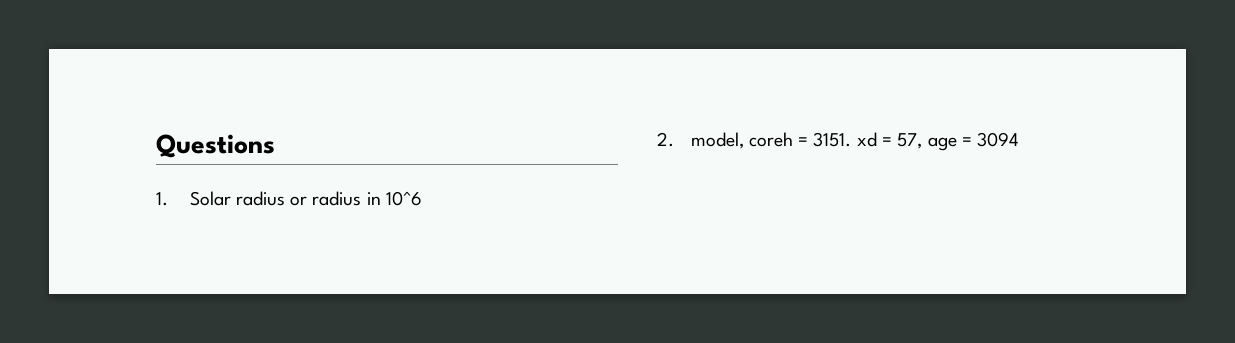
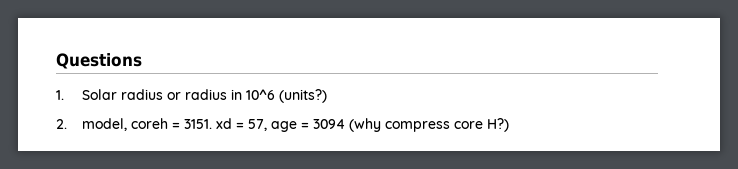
- 1. Solar radius or radius in 10^6
+ 1. Solar radius or radius in 10^6 (units?)
- 2. model, coreh = 3151. xd = 57, age = 3094
+ 2. model, coreh = 3151. xd = 57, age = 3094 (why compress core H?)

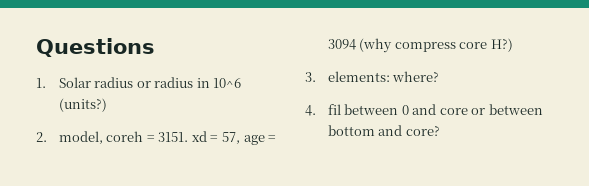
+ 3. elements: where?
+ 4. fil between 0 and core or between bottom and core?

